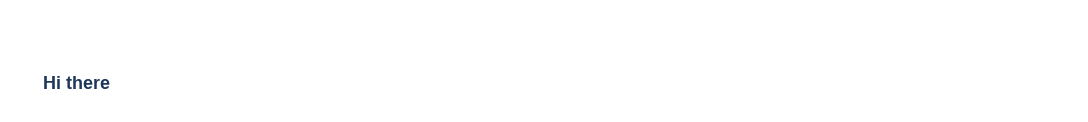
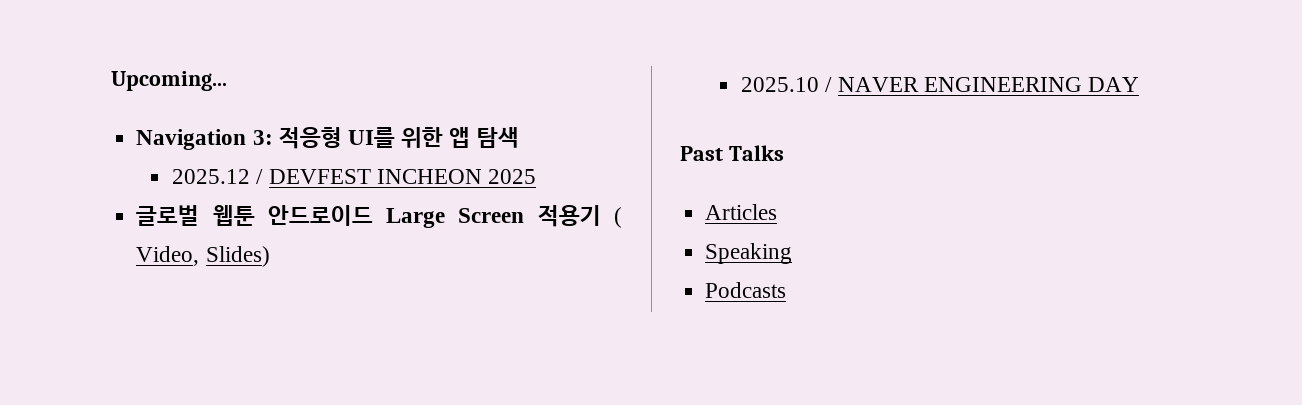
- Hi there
+ Upcoming...
+ Navigation 3: 적응형 UI를 위한 앱 탐색
+ 2025.12 / DEVFEST INCHEON 2025
+ 글로벌 웹툰 안드로이드 Large Screen 적용기 ( Video, Slides)
+ 2025.10 / NAVER ENGINEERING DAY
+ Past Talks
+ Articles
+ Speaking
+ Podcasts

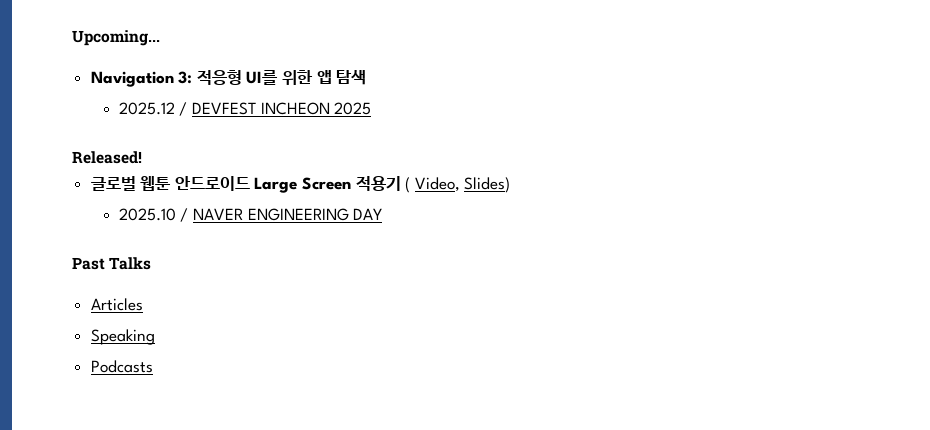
+ Released!

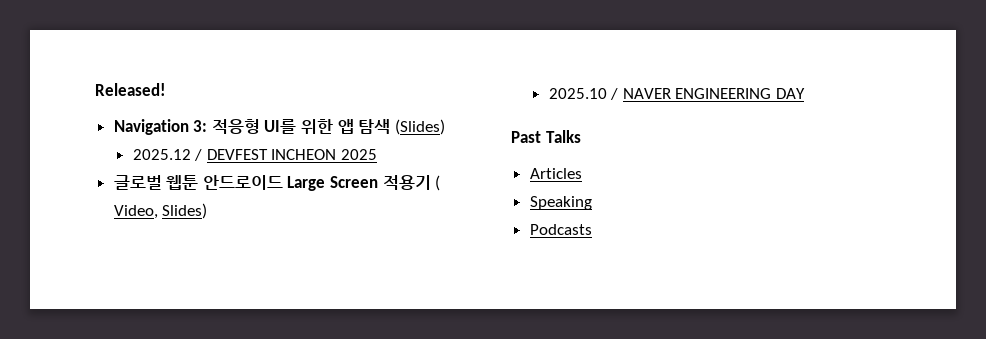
- Upcoming...
+ Released!
- Navigation 3: 적응형 UI를 위한 앱 탐색
+ Navigation 3: 적응형 UI를 위한 앱 탐색 (Slides)
- Released!

